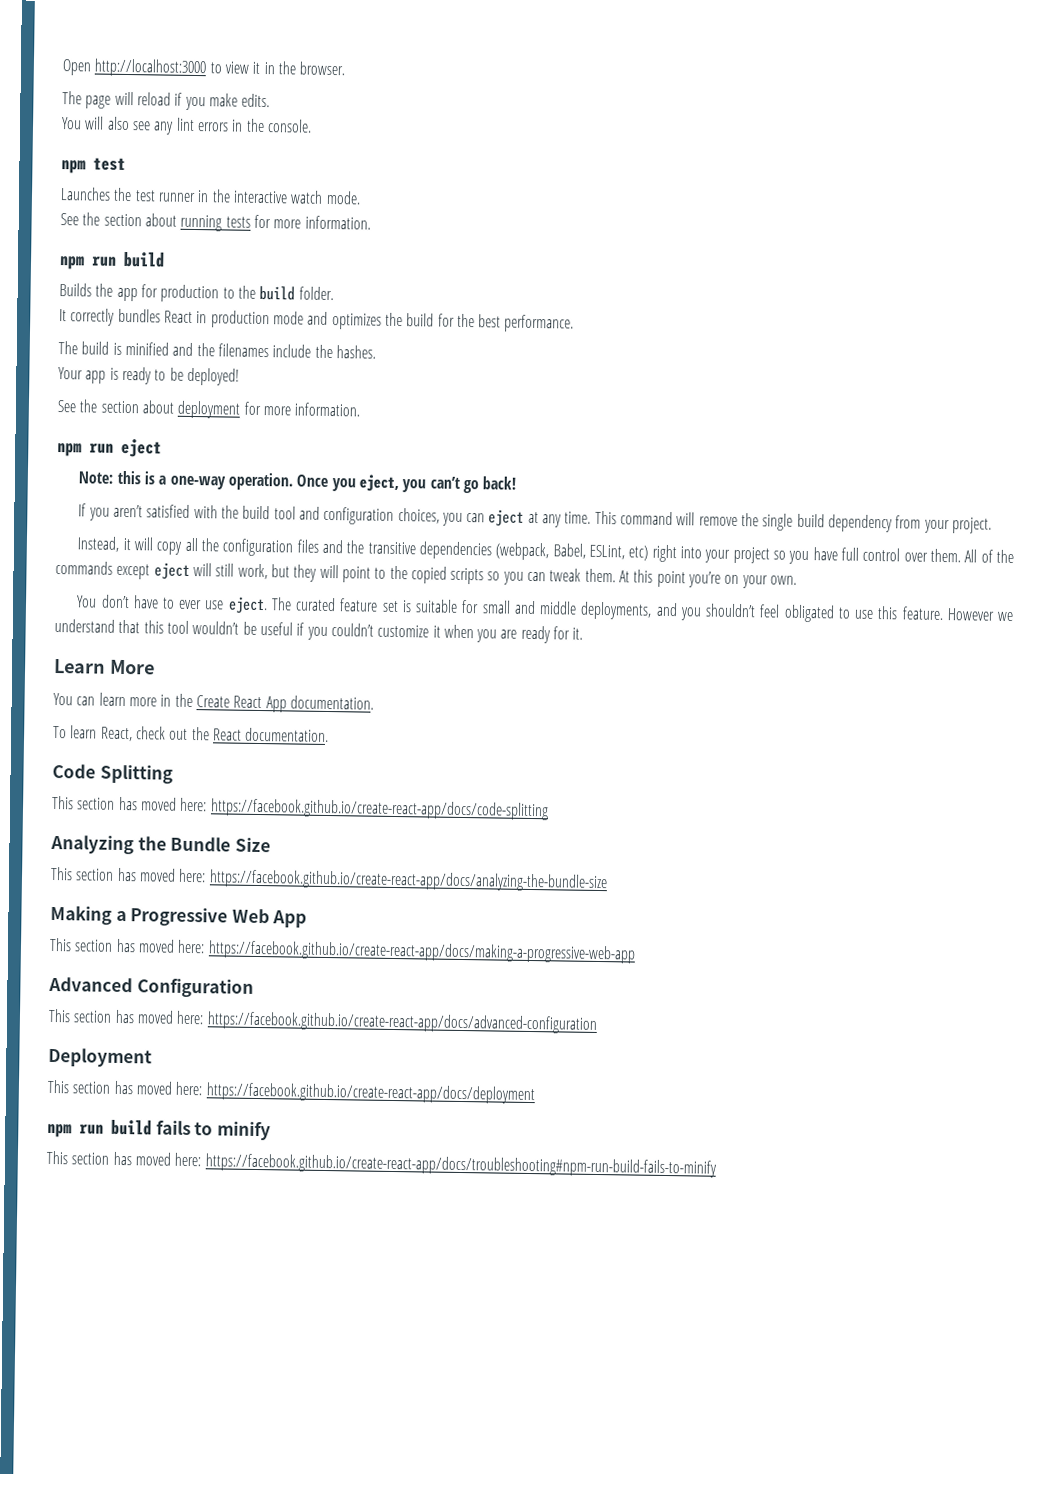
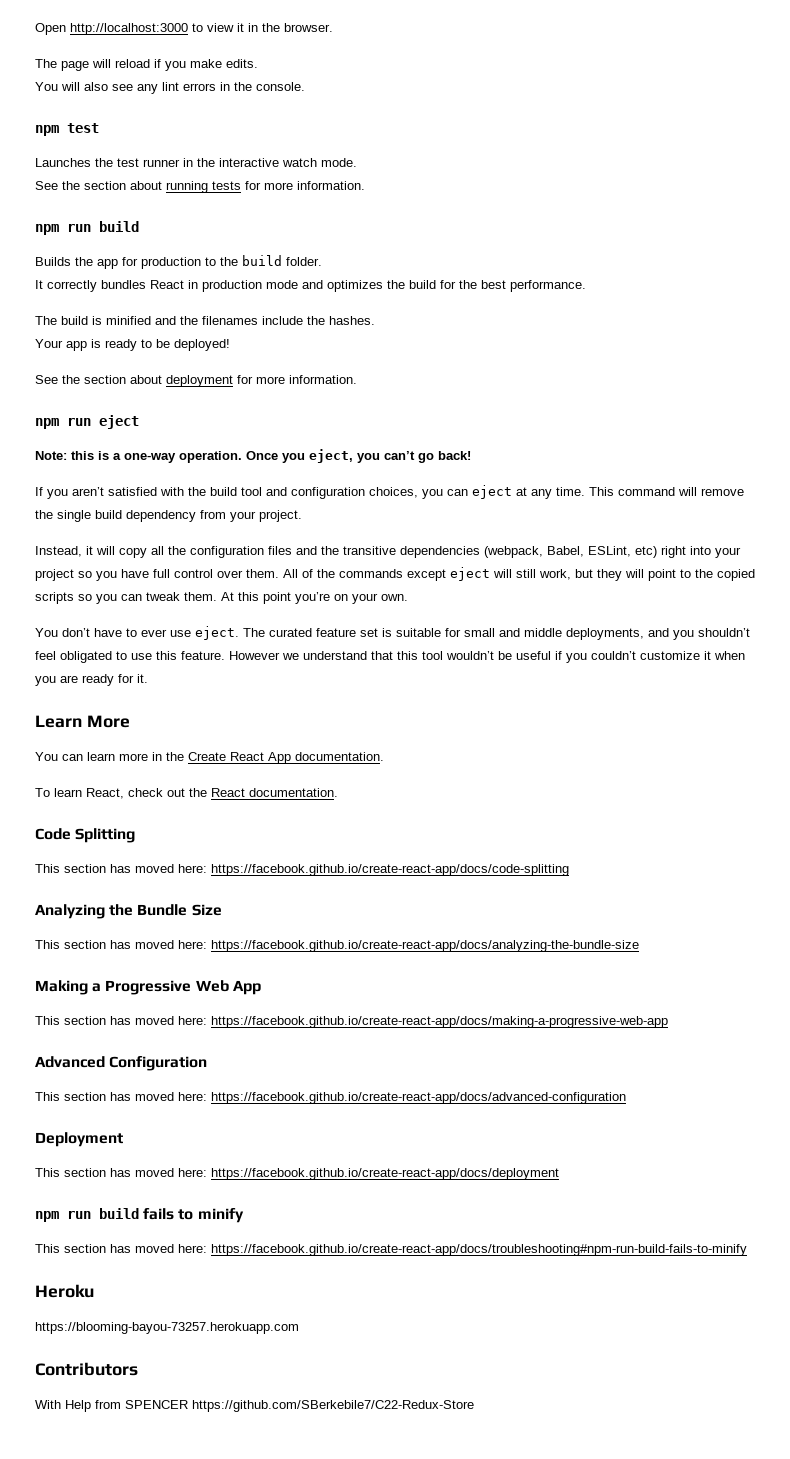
+ Heroku
+ https://blooming-bayou-73257.herokuapp.com
+ Contributors
+ With Help from SPENCER https://github.com/SBerkebile7/C22-Redux-Store

